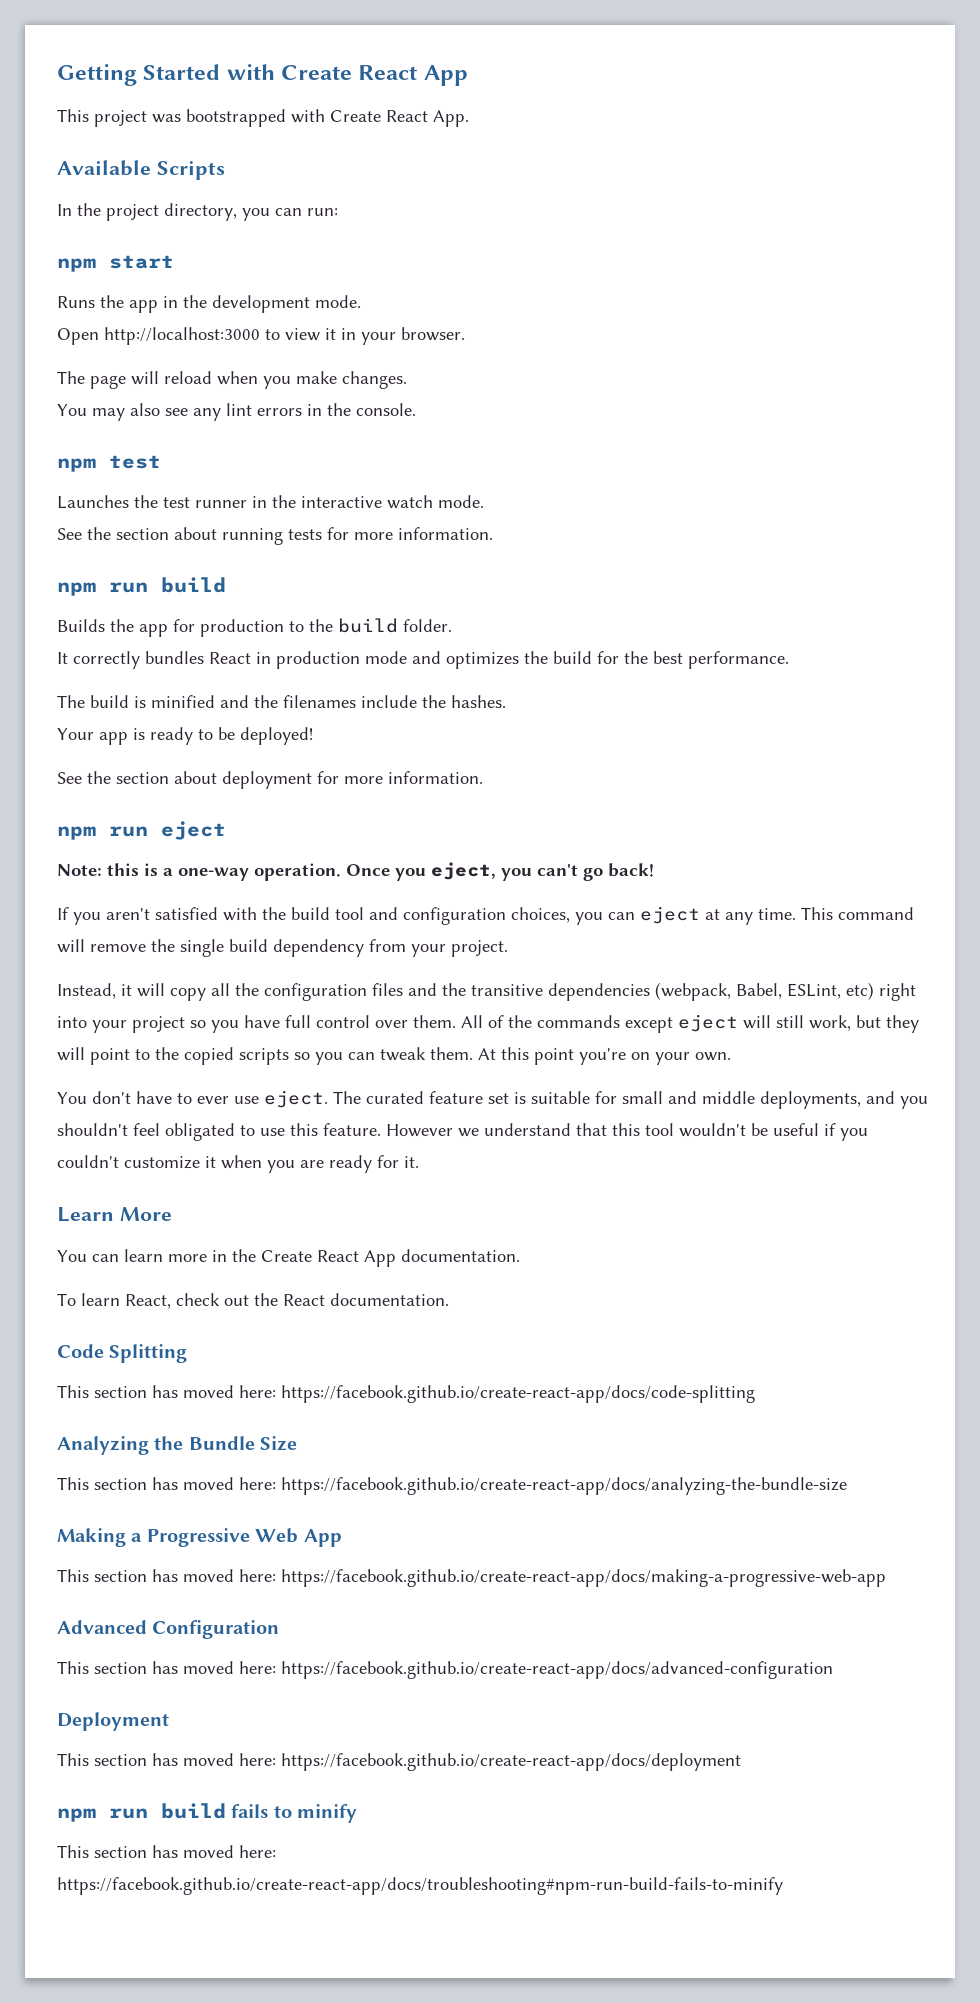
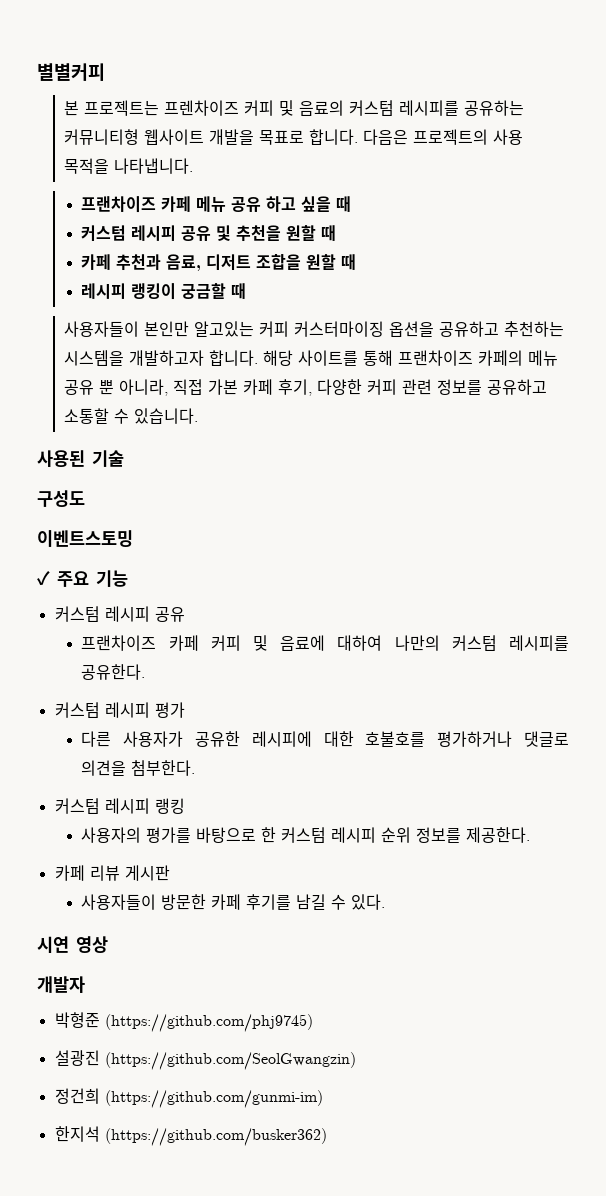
- Getting Started with Create React App
- This project was bootstrapped with Create React App.
- Available Scripts
- In the project directory, you can run:
- npm start
- Runs the app in the development mode.
- Open http://localhost:3000 to view it in your browser.
- The page will reload when you make changes.
- You may also see any lint errors in the console.
- npm test
- Launches the test runner in the interactive watch mode.
- See the section about running tests for more information.
- npm run build
- Builds the app for production to the build folder.
- It correctly bundles React in production mode and optimizes the build for the best performance.
- The build is minified and the filenames include the hashes.
- Your app is ready to be deployed!
- See the section about deployment for more information.
- npm run eject
- Note: this is a one-way operation. Once you eject, you can't go back!
- If you aren't satisfied with the build tool and configuration choices, you can eject at any time. This command will remove the single build dependency from your project.
- Instead, it will copy all the configuration files and the transitive dependencies (webpack, Babel, ESLint, etc) right into your project so you have full control over them. All of the commands except eject will still work, but they will point to the copied scripts so you can tweak them. At this point you're on your own.
- You don't have to ever use eject. The curated feature set is suitable for small and middle deployments, and you shouldn't feel obligated to use this feature. However we understand that this tool wouldn't be useful if you couldn't customize it when you are ready for it.
- Learn More
- You can learn more in the Create React App documentation.
- To learn React, check out the React documentation.
- Code Splitting
- This section has moved here: https://facebook.github.io/create-react-app/docs/code-splitting
- Analyzing the Bundle Size
- This section has moved here: https://facebook.github.io/create-react-app/docs/analyzing-the-bundle-size
- Making a Progressive Web App
- This section has moved here: https://facebook.github.io/create-react-app/docs/making-a-progressive-web-app
- Advanced Configuration
- This section has moved here: https://facebook.github.io/create-react-app/docs/advanced-configuration
- Deployment
- This section has moved here: https://facebook.github.io/create-react-app/docs/deployment
- npm run build fails to minify
- This section has moved here: https://facebook.github.io/create-react-app/docs/troubleshooting#npm-run-build-fails-to-minify
+ 별별커피
+ 본 프로젝트는 프렌차이즈 커피 및 음료의 커스텀 레시피를 공유하는 커뮤니티형 웹사이트 개발을 목표로 합니다. 다음은 프로젝트의 사용 목적을 나타냅니다.
+ 프랜차이즈 카페 메뉴 공유 하고 싶을 때
+ 커스텀 레시피 공유 및 추천을 원할 때
+ 카페 추천과 음료, 디저트 조합을 원할 때
+ 레시피 랭킹이 궁금할 때
+ 사용자들이 본인만 알고있는 커피 커스터마이징 옵션을 공유하고 추천하는 시스템을 개발하고자 합니다. 해당 사이트를 통해 프랜차이즈 카페의 메뉴 공유 뿐 아니라, 직접 가본 카페 후기, 다양한 커피 관련 정보를 공유하고 소통할 수 있습니다.
+ 사용된 기술
+ 구성도
+ 이벤트스토밍
+ ✓ 주요 기능
+ 커스텀 레시피 공유
+ 프랜차이즈 카페 커피 및 음료에 대하여 나만의 커스텀 레시피를 공유한다.
+ 커스텀 레시피 평가
+ 다른 사용자가 공유한 레시피에 대한 호불호를 평가하거나 댓글로 의견을 첨부한다.
+ 커스텀 레시피 랭킹
+ 사용자의 평가를 바탕으로 한 커스텀 레시피 순위 정보를 제공한다.
+ 카페 리뷰 게시판
+ 사용자들이 방문한 카페 후기를 남길 수 있다.
+ 시연 영상
+ 개발자
+ 박형준 (https://github.com/phj9745)
+ 설광진 (https://github.com/SeolGwangzin)
+ 정건희 (https://github.com/gunmi-im)
+ 한지석 (https://github.com/busker362)

